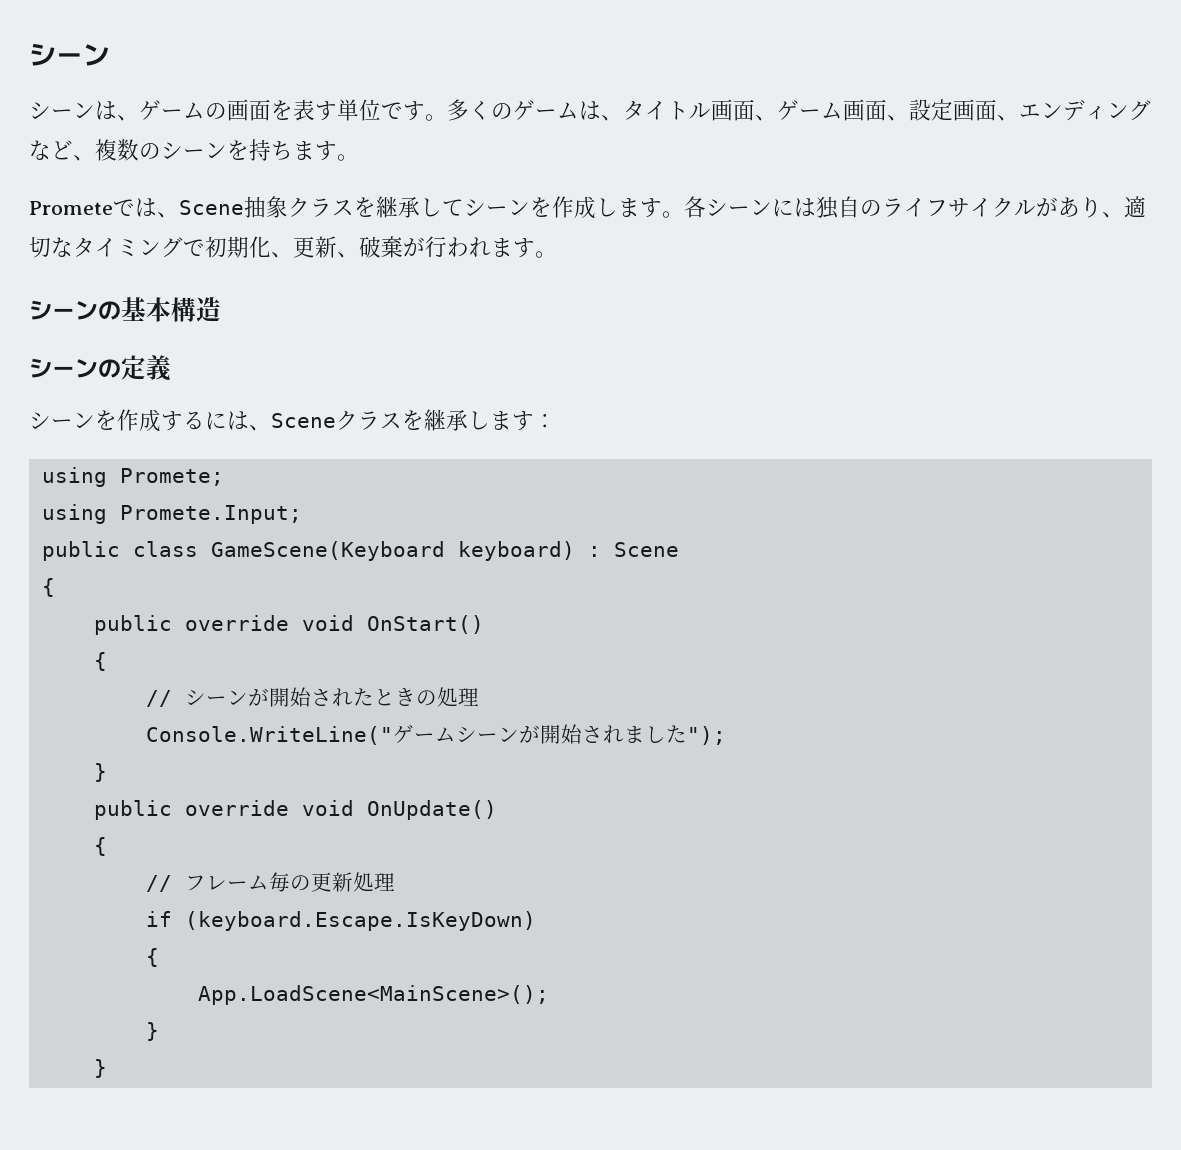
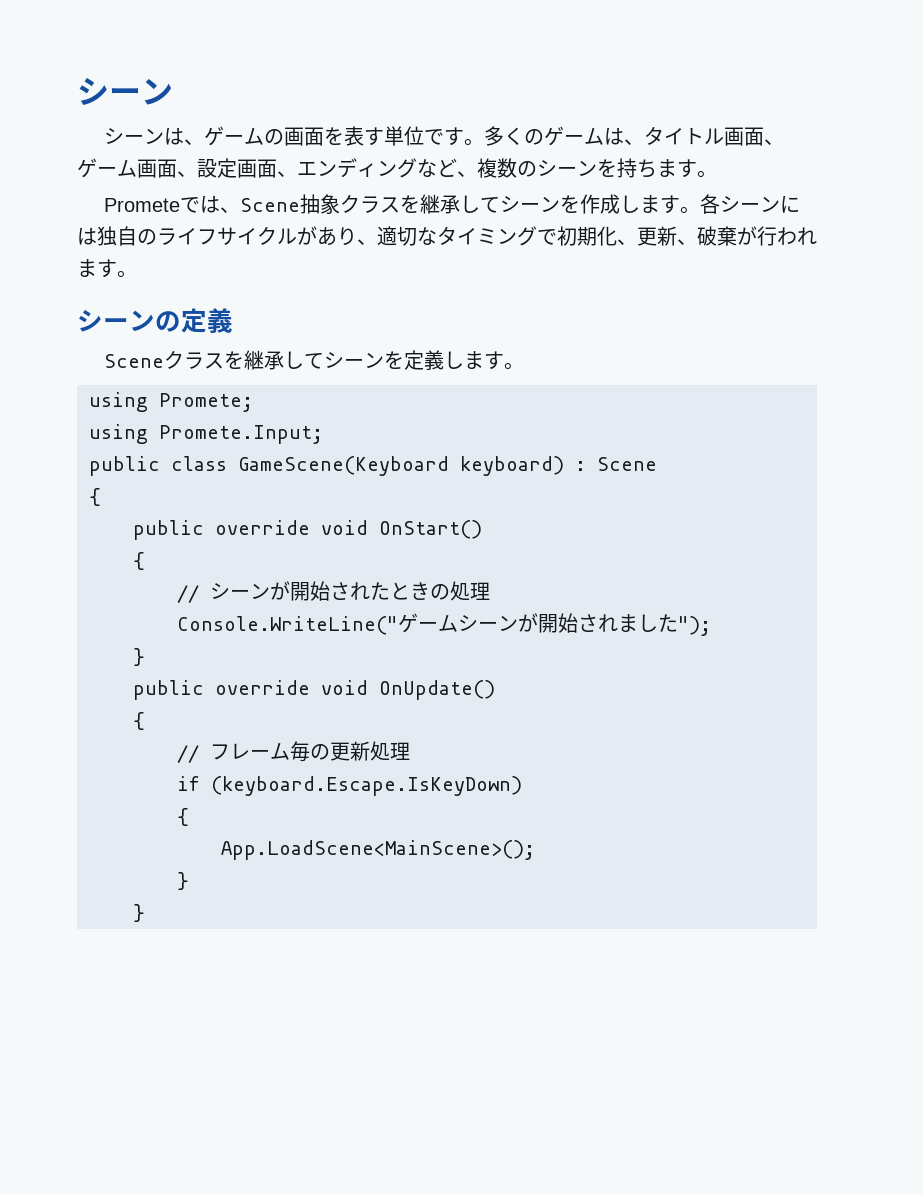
- シーンの基本構造
- シーンを作成するには、Sceneクラスを継承します：
+ Sceneクラスを継承してシーンを定義します。

